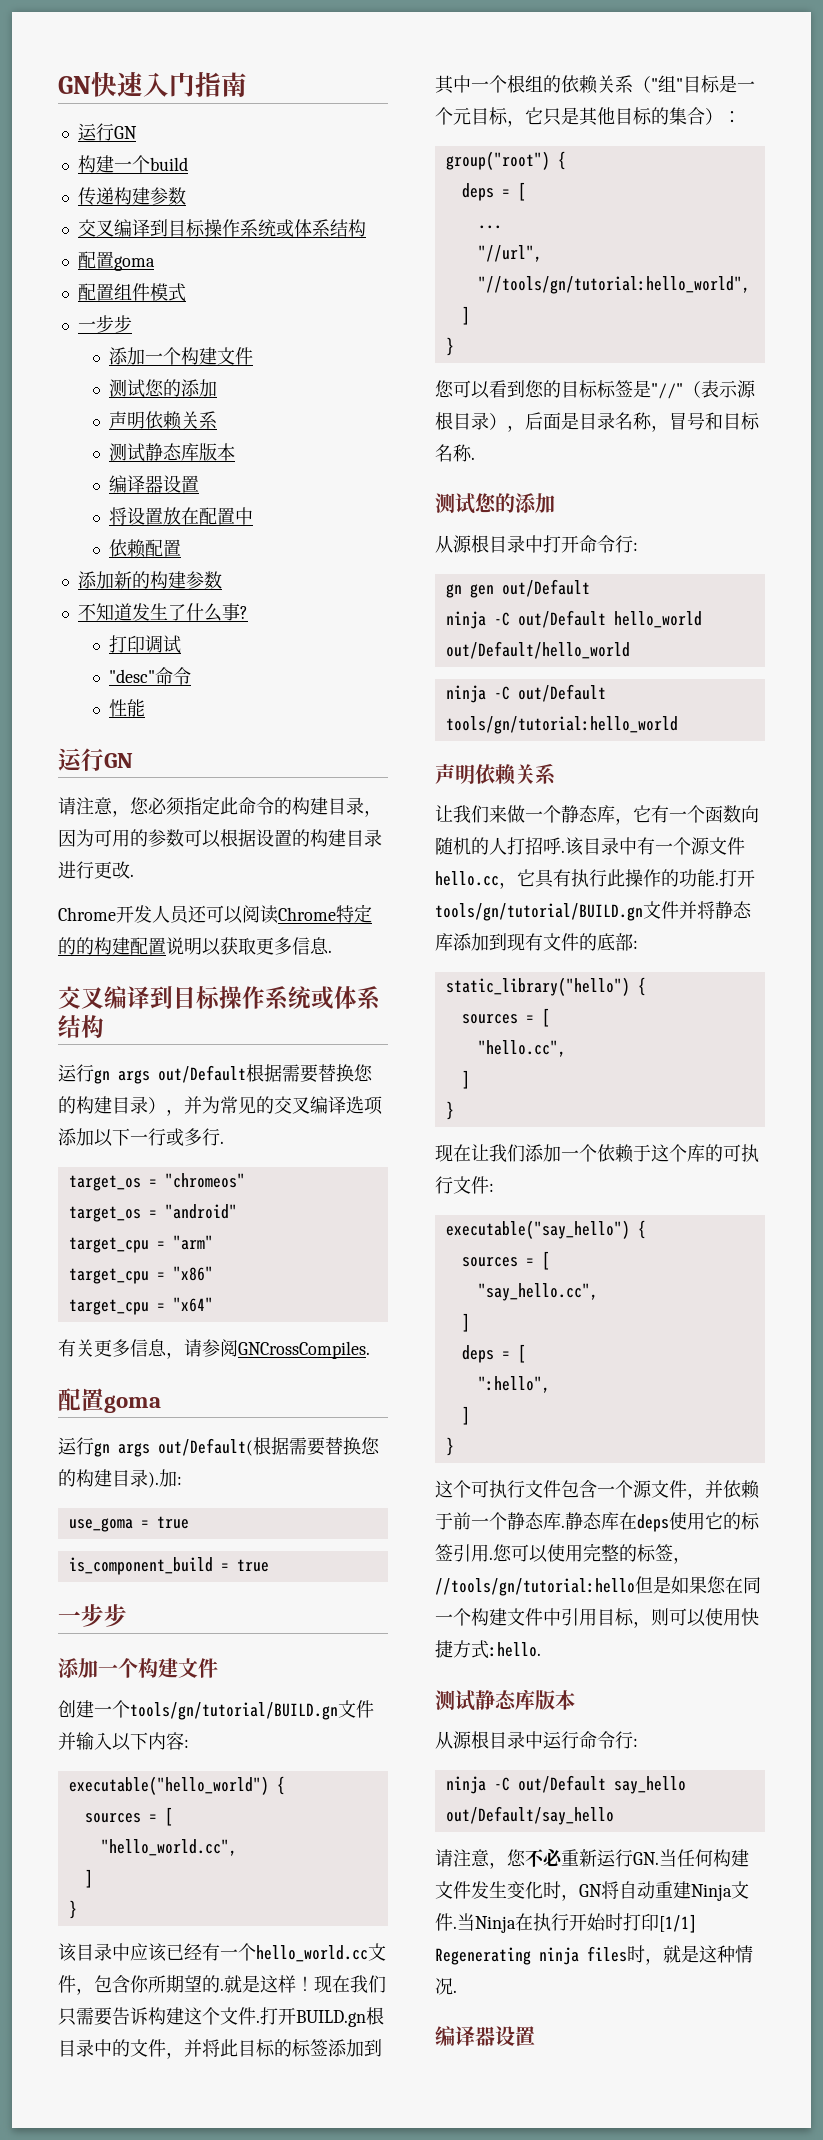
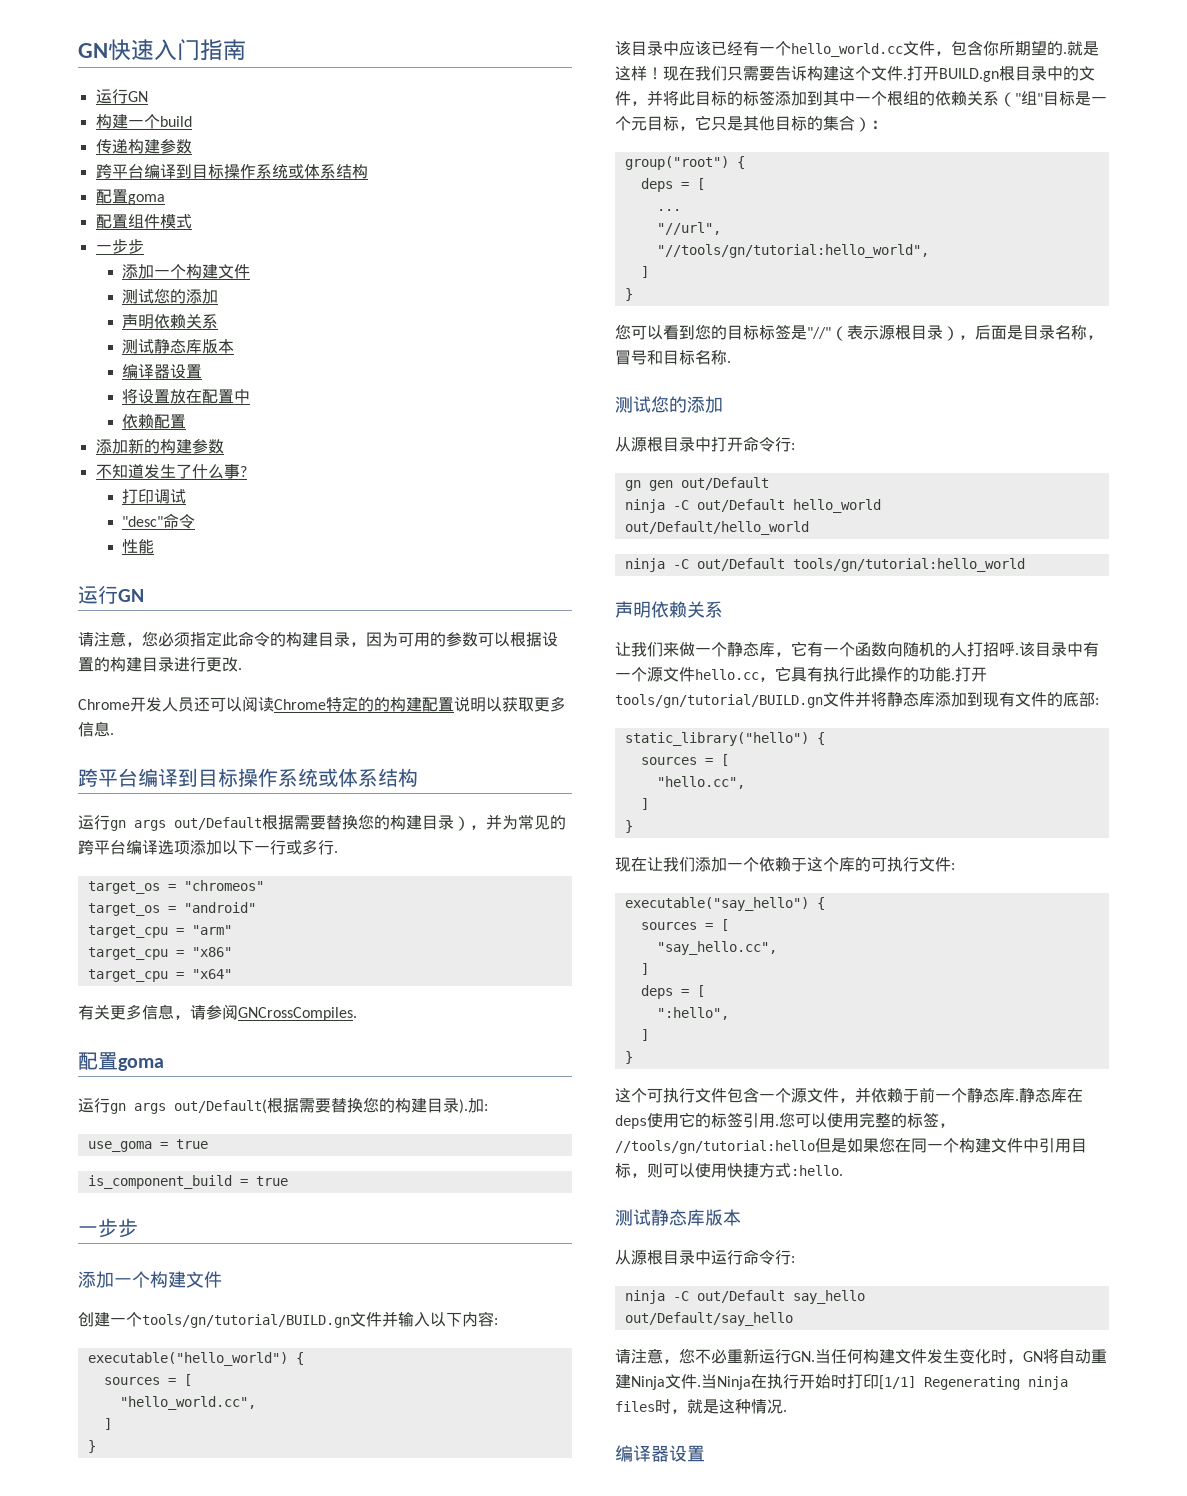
  传递构建参数
- 交叉编译到目标操作系统或体系结构
+ 跨平台编译到目标操作系统或体系结构
  Chrome开发人员还可以阅读Chrome特定的的构建配置说明以获取更多信息.
- 交叉编译到目标操作系统或体系结构
+ 跨平台编译到目标操作系统或体系结构
- 运行gn args out/Default根据需要替换您的构建目录），并为常见的交叉编译选项添加以下一行或多行.
+ 运行gn args out/Default根据需要替换您的构建目录），并为常见的跨平台编译选项添加以下一行或多行.

